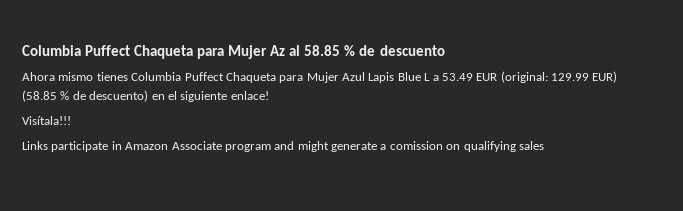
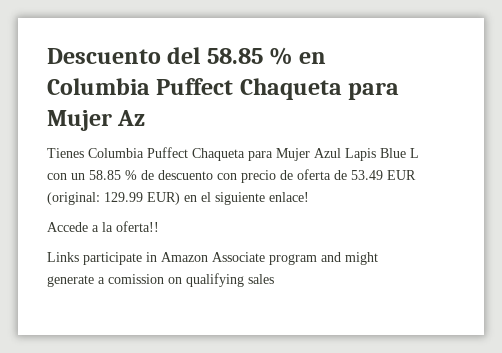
- Columbia Puffect Chaqueta para Mujer Az al 58.85 % de descuento
- Ahora mismo tienes Columbia Puffect Chaqueta para Mujer Azul Lapis Blue L a 53.49 EUR (original: 129.99 EUR) (58.85 % de descuento) en el siguiente enlace!
+ Descuento del 58.85 % en Columbia Puffect Chaqueta para Mujer Az
+ Tienes Columbia Puffect Chaqueta para Mujer Azul Lapis Blue L con un 58.85 % de descuento con precio de oferta de 53.49 EUR (original: 129.99 EUR) en el siguiente enlace!
- Visítala!!!
+ Accede a la oferta!!

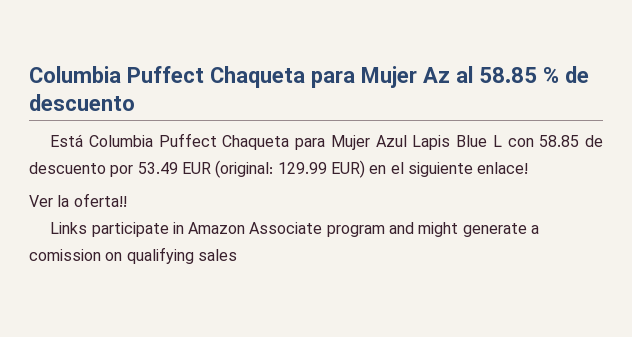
- Descuento del 58.85 % en Columbia Puffect Chaqueta para Mujer Az
- Tienes Columbia Puffect Chaqueta para Mujer Azul Lapis Blue L con un 58.85 % de descuento con precio de oferta de 53.49 EUR (original: 129.99 EUR) en el siguiente enlace!
+ Columbia Puffect Chaqueta para Mujer Az al 58.85 % de descuento
+ Está Columbia Puffect Chaqueta para Mujer Azul Lapis Blue L con 58.85 de descuento por 53.49 EUR (original: 129.99 EUR) en el siguiente enlace!
- Accede a la oferta!!
+ Ver la oferta!!

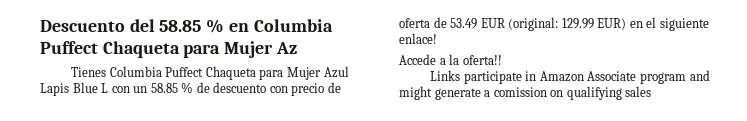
- Columbia Puffect Chaqueta para Mujer Az al 58.85 % de descuento
- Está Columbia Puffect Chaqueta para Mujer Azul Lapis Blue L con 58.85 de descuento por 53.49 EUR (original: 129.99 EUR) en el siguiente enlace!
+ Descuento del 58.85 % en Columbia Puffect Chaqueta para Mujer Az
+ Tienes Columbia Puffect Chaqueta para Mujer Azul Lapis Blue L con un 58.85 % de descuento con precio de oferta de 53.49 EUR (original: 129.99 EUR) en el siguiente enlace!
- Ver la oferta!!
+ Accede a la oferta!!

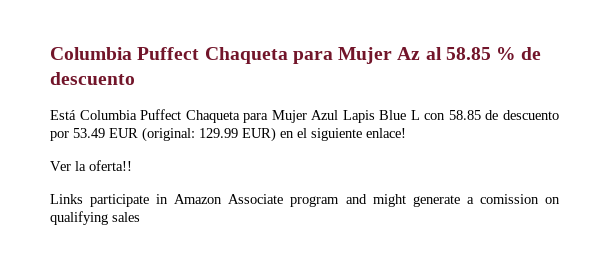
- Descuento del 58.85 % en Columbia Puffect Chaqueta para Mujer Az
- Tienes Columbia Puffect Chaqueta para Mujer Azul Lapis Blue L con un 58.85 % de descuento con precio de oferta de 53.49 EUR (original: 129.99 EUR) en el siguiente enlace!
+ Columbia Puffect Chaqueta para Mujer Az al 58.85 % de descuento
+ Está Columbia Puffect Chaqueta para Mujer Azul Lapis Blue L con 58.85 de descuento por 53.49 EUR (original: 129.99 EUR) en el siguiente enlace!
- Accede a la oferta!!
+ Ver la oferta!!

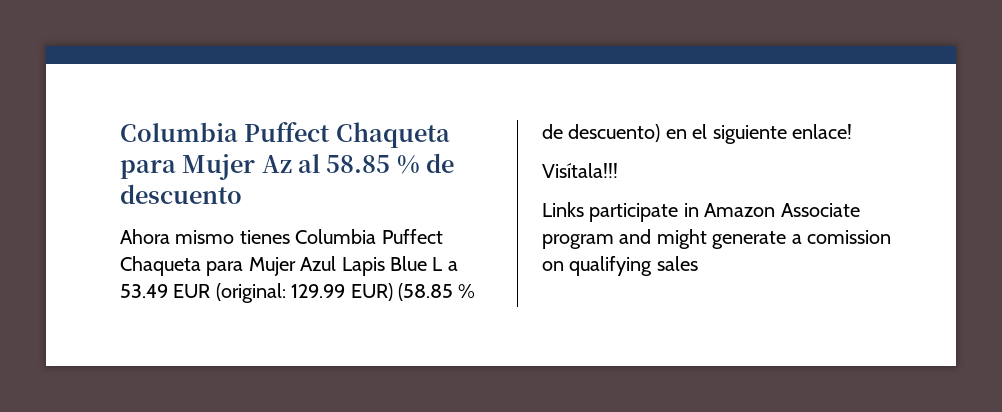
- Está Columbia Puffect Chaqueta para Mujer Azul Lapis Blue L con 58.85 de descuento por 53.49 EUR (original: 129.99 EUR) en el siguiente enlace!
+ Ahora mismo tienes Columbia Puffect Chaqueta para Mujer Azul Lapis Blue L a 53.49 EUR (original: 129.99 EUR) (58.85 % de descuento) en el siguiente enlace!
- Ver la oferta!!
+ Visítala!!!

